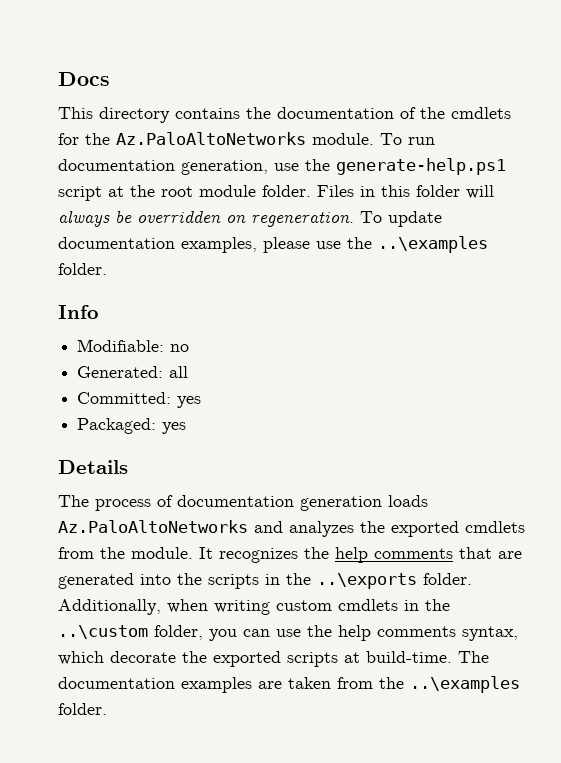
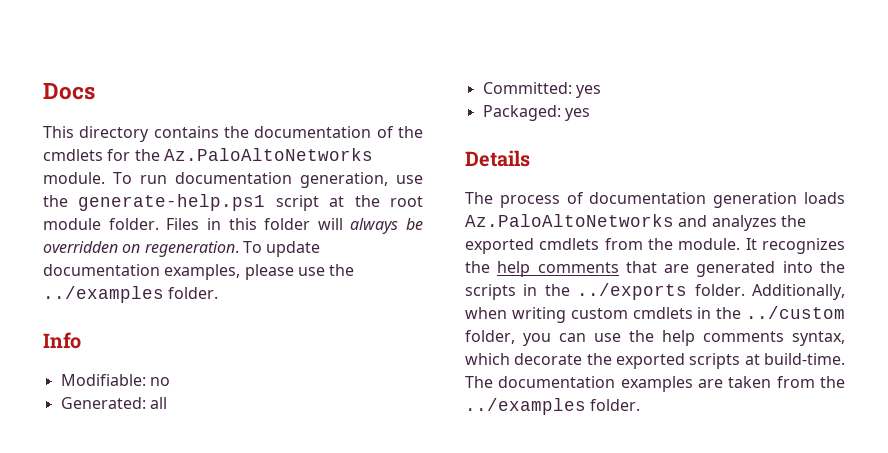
- To update documentation examples, please use the ..\examples folder.
+ To update documentation examples, please use the ../examples folder.
- It recognizes the help comments that are generated into the scripts in the ..\exports folder.
+ It recognizes the help comments that are generated into the scripts in the ../exports folder.
- Additionally, when writing custom cmdlets in the ..\custom folder, you can use the help comments syntax, which decorate the exported scripts at build-time.
+ Additionally, when writing custom cmdlets in the ../custom folder, you can use the help comments syntax, which decorate the exported scripts at build-time.
- The documentation examples are taken from the ..\examples folder.
+ The documentation examples are taken from the ../examples folder.

